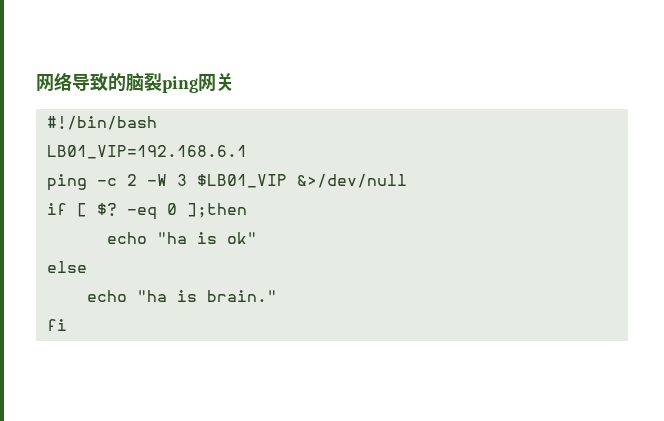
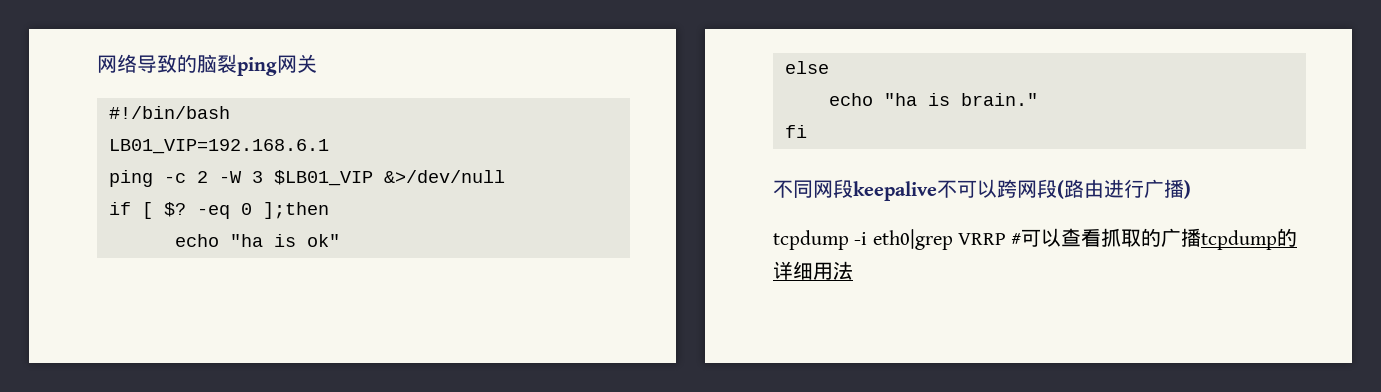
+ 不同网段keepalive不可以跨网段(路由进行广播)
+ tcpdump -i eth0|grep VRRP #可以查看抓取的广播tcpdump的详细用法

